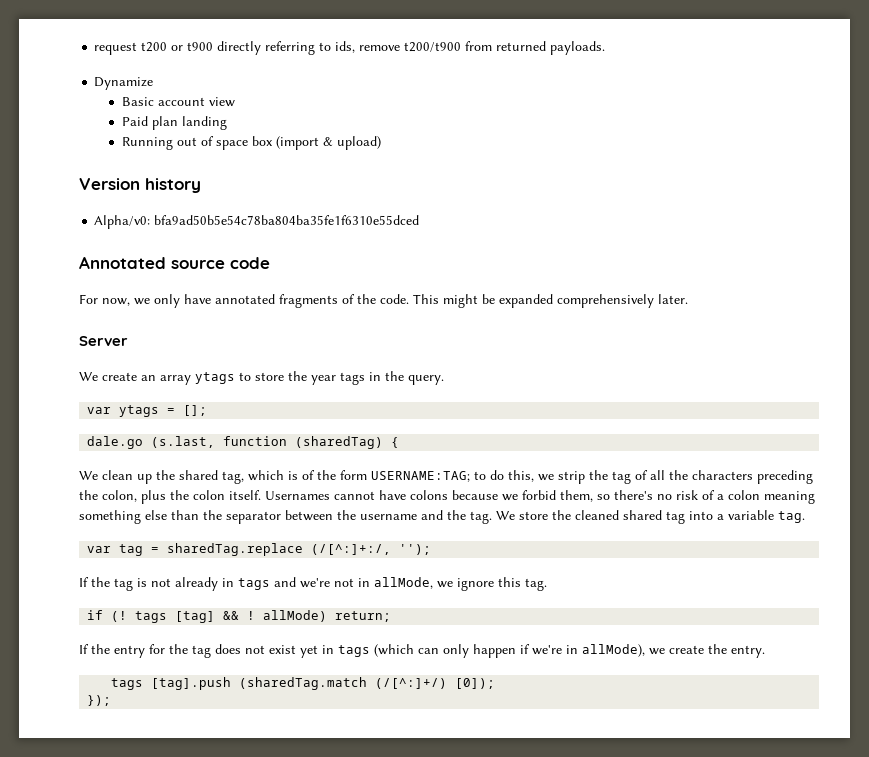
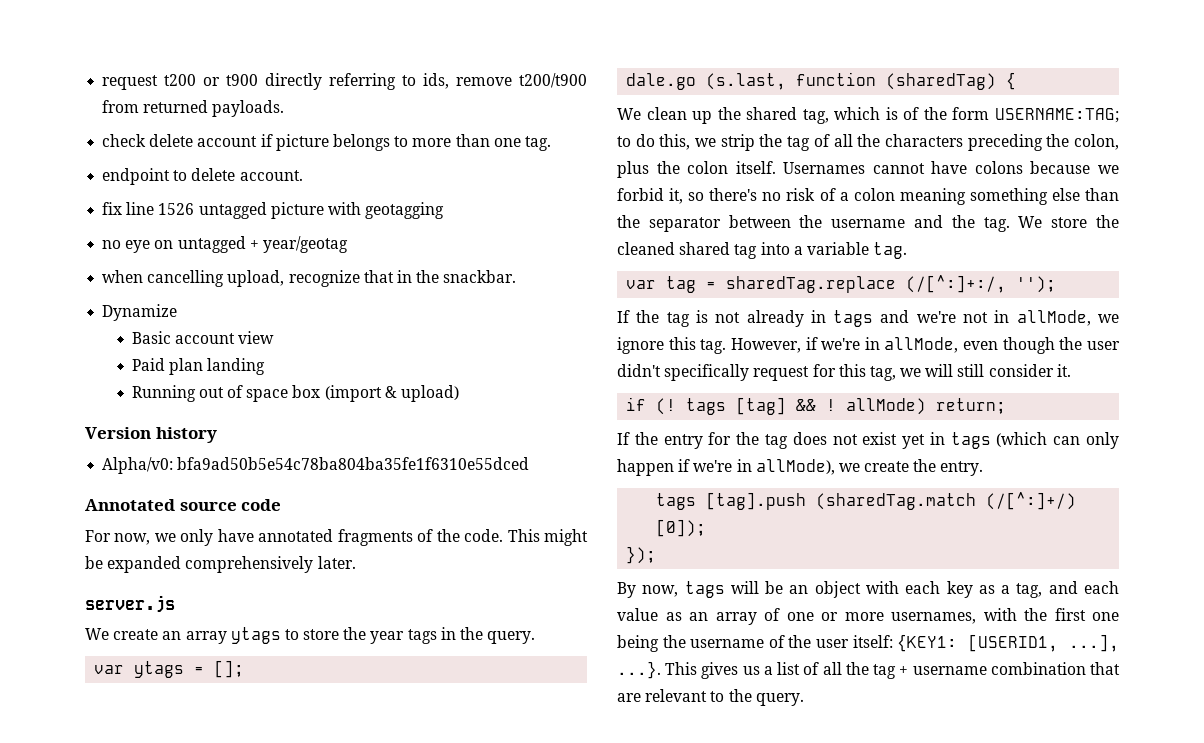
+ check delete account if picture belongs to more than one tag.
+ endpoint to delete account.
+ fix line 1526 untagged picture with geotagging
+ no eye on untagged + year/geotag
+ when cancelling upload, recognize that in the snackbar.
- Server
+ server.js
- Usernames cannot have colons because we forbid them, so there's no risk of a colon meaning something else than the separator between the username and the tag.
+ Usernames cannot have colons because we forbid it, so there's no risk of a colon meaning something else than the separator between the username and the tag.
+ However, if we're in allMode, even though the user didn't specifically request for this tag, we will still consider it.
+ By now, tags will be an object with each key as a tag, and each value as an array of one or more usernames, with the first one being the username of the user itself: {KEY1: [USERID1, ...], ...}. This gives us a list of all the tag + username combination that are relevant to the query.

